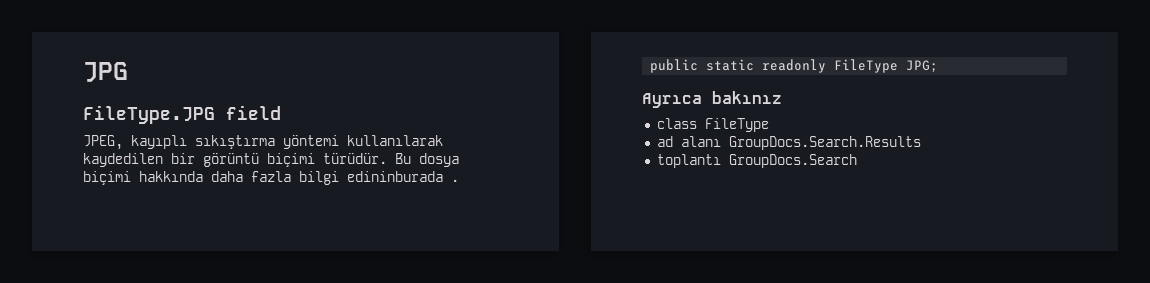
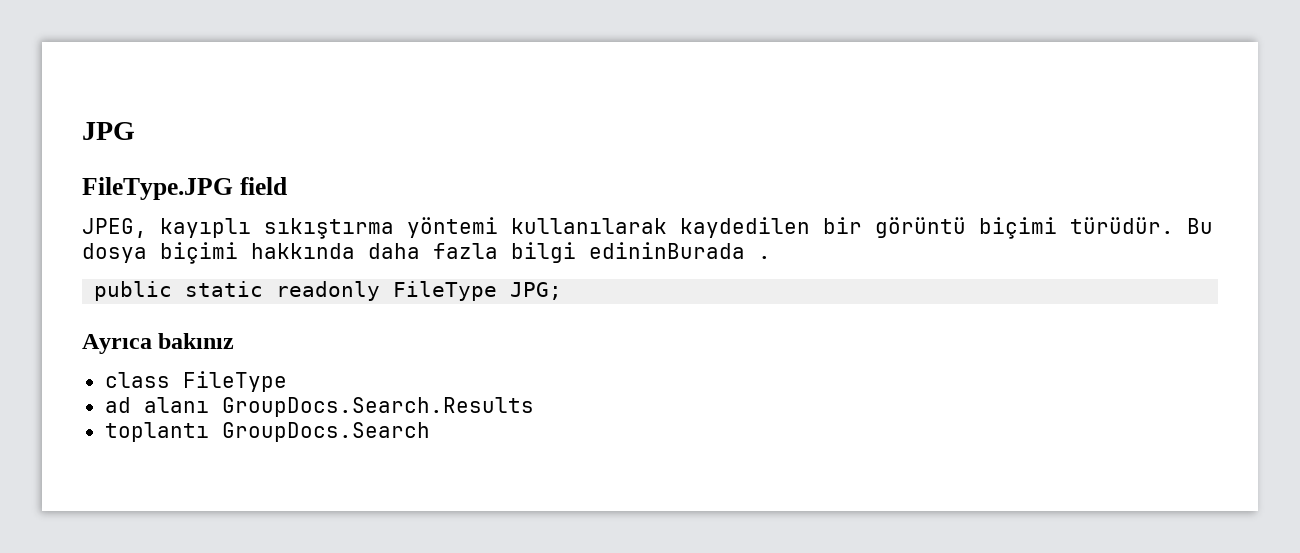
- Bu dosya biçimi hakkında daha fazla bilgi edininburada .
+ Bu dosya biçimi hakkında daha fazla bilgi edininBurada .

